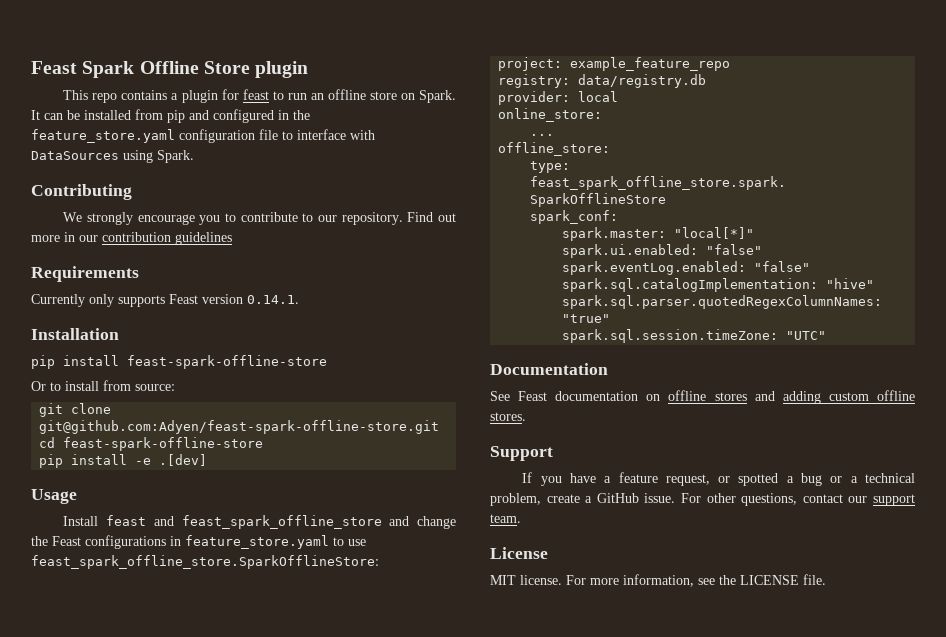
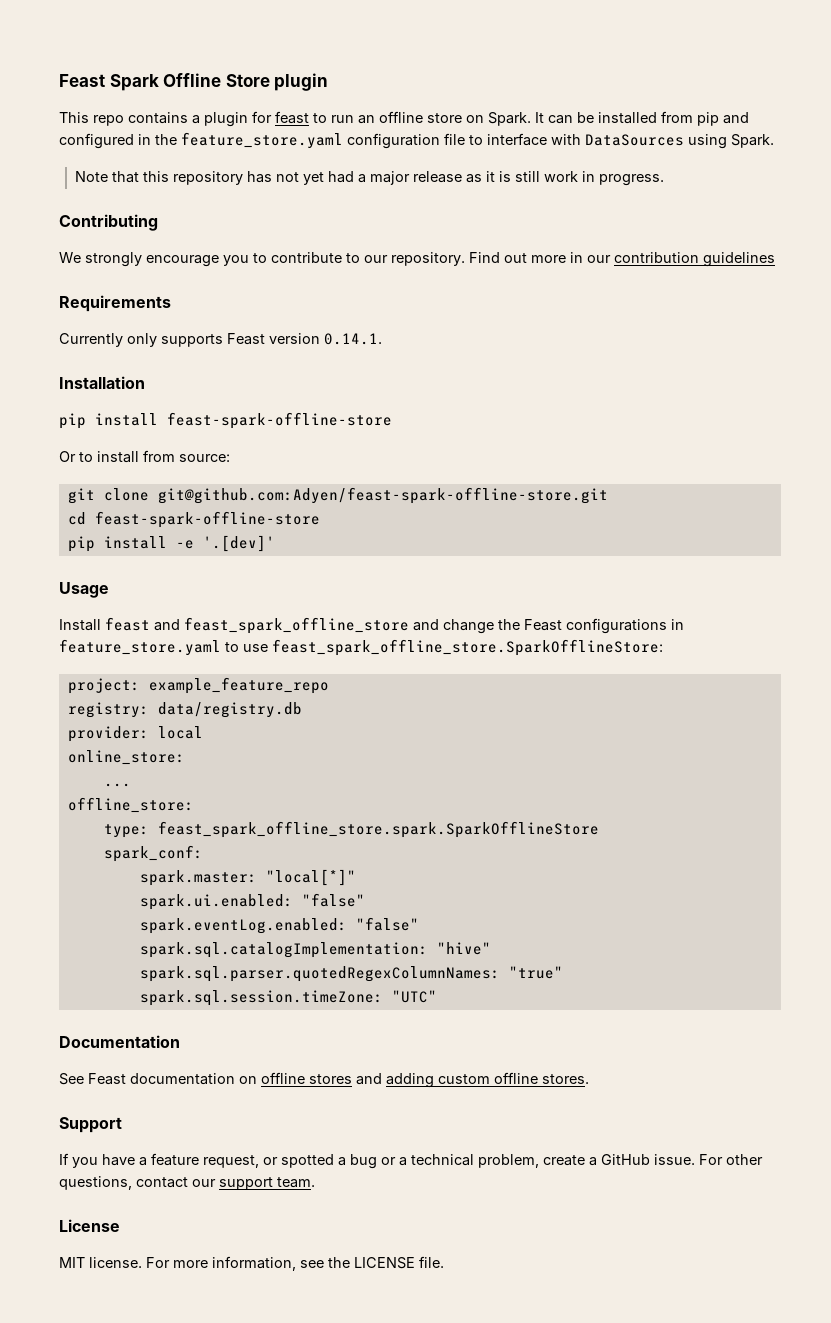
+ Note that this repository has not yet had a major release as it is still work in progress.
- pip install -e .[dev]
+ pip install -e '.[dev]'

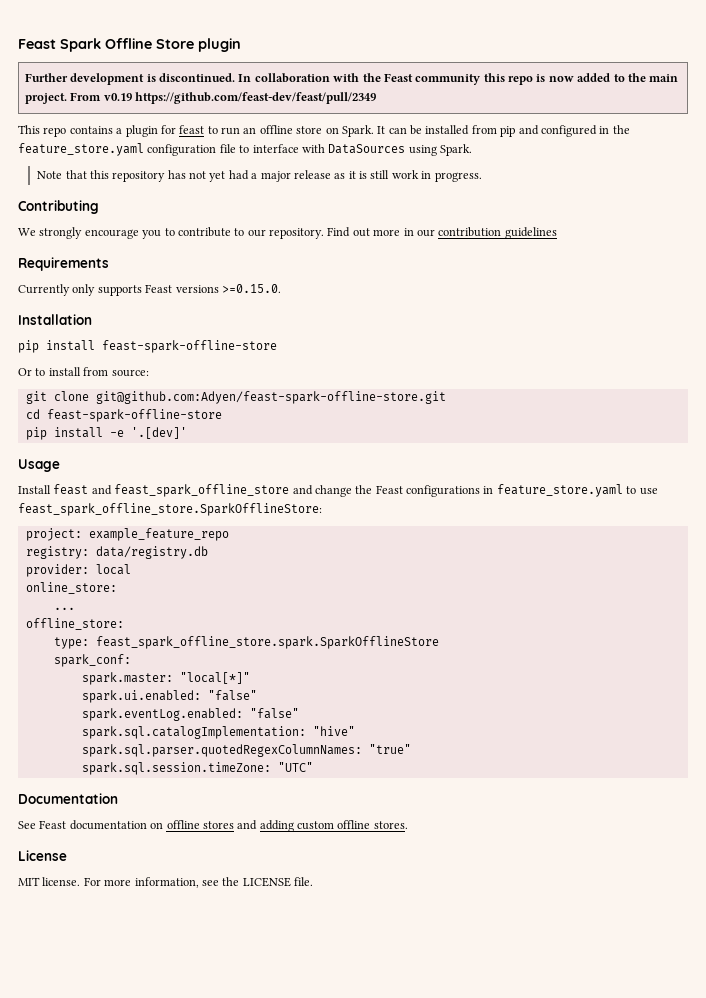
+ Further development is discontinued. In collaboration with the Feast community this repo is now added to the main project. From v0.19 https://github.com/feast-dev/feast/pull/2349
- Currently only supports Feast version 0.14.1.
+ Currently only supports Feast versions >=0.15.0.
- Support
- If you have a feature request, or spotted a bug or a technical problem, create a GitHub issue. For other questions, contact our support team.

